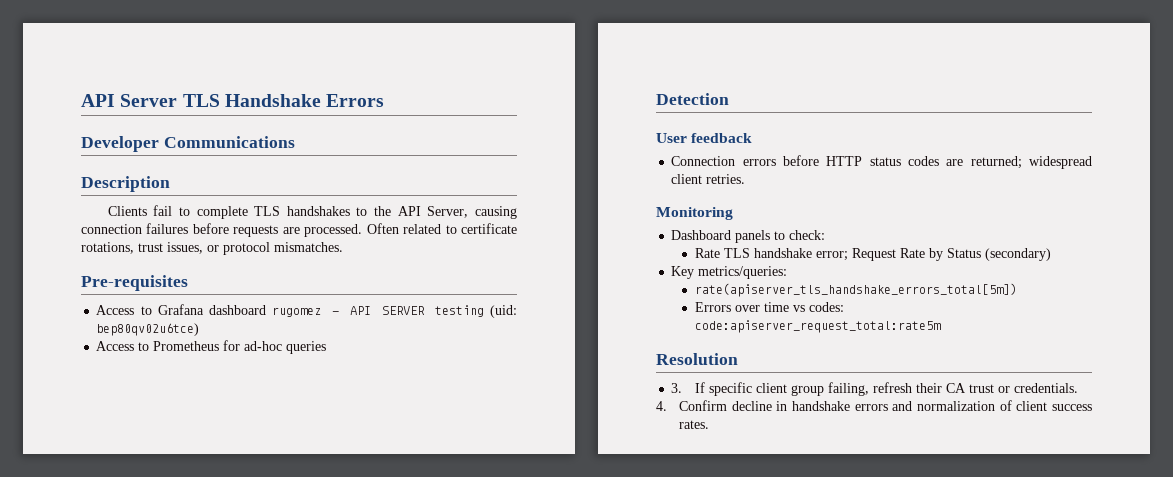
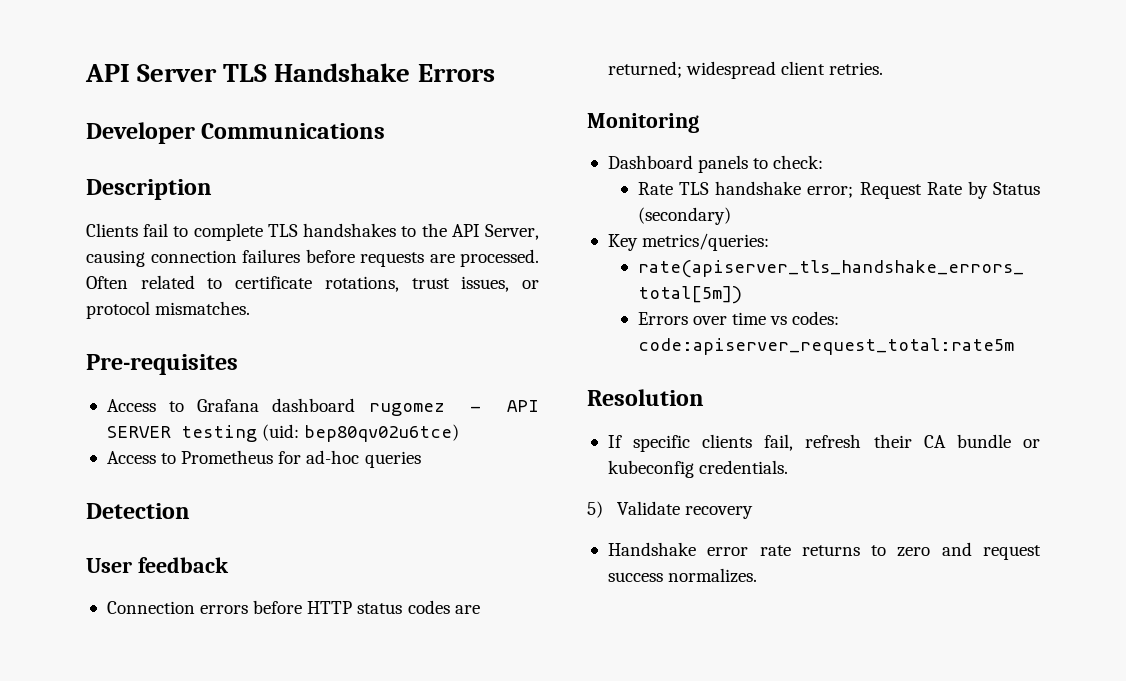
- 3. If specific client group failing, refresh their CA trust or credentials.
- 4. Confirm decline in handshake errors and normalization of client success rates.
+ If specific clients fail, refresh their CA bundle or kubeconfig credentials.
+ 5) Validate recovery
+ Handshake error rate returns to zero and request success normalizes.

